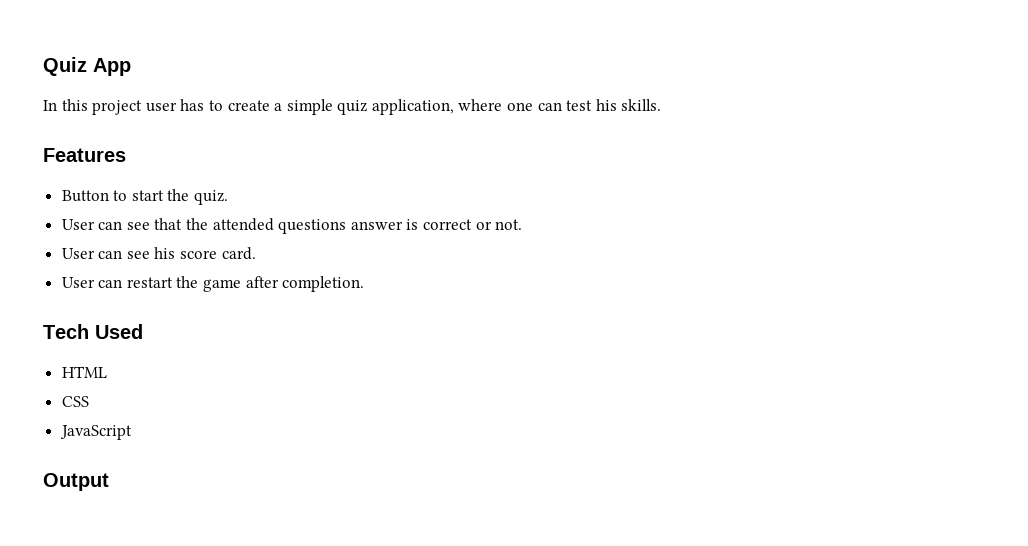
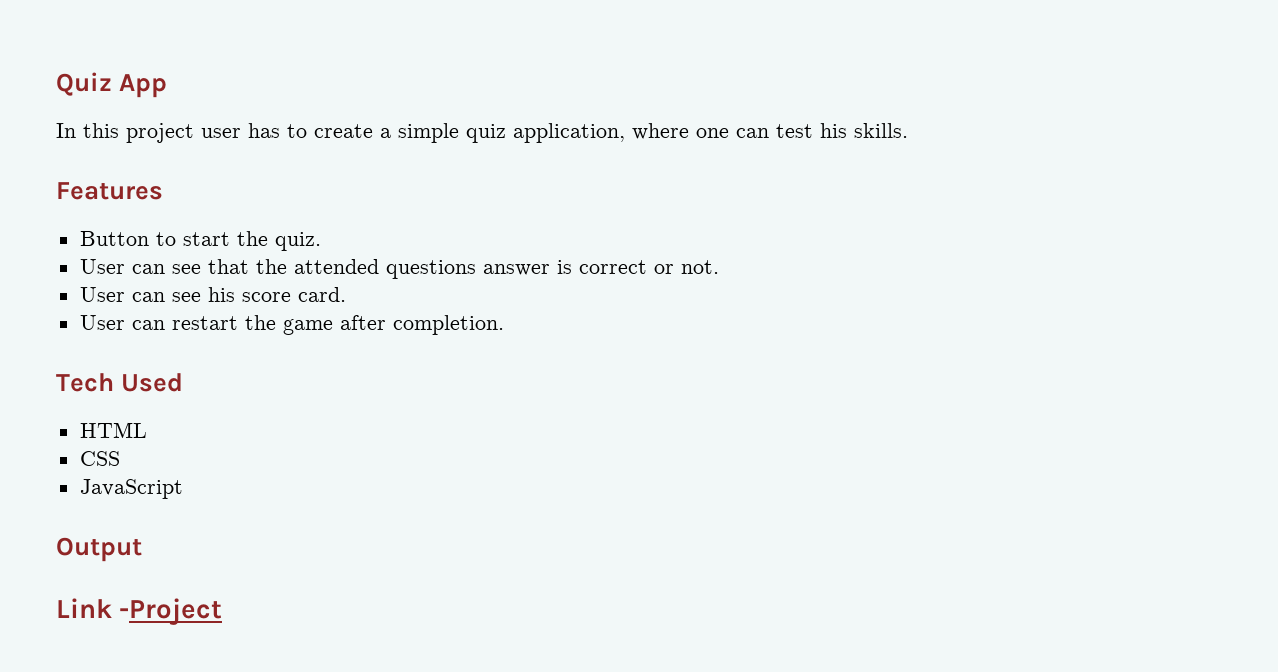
+ Link -Project

